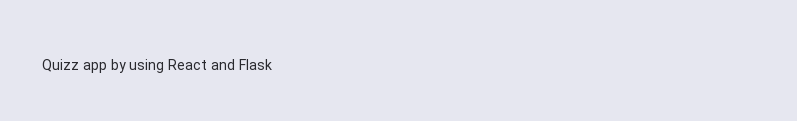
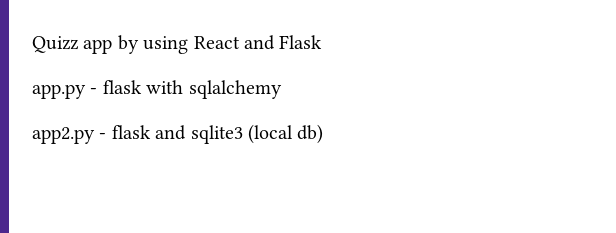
+ app.py - flask with sqlalchemy
+ app2.py - flask and sqlite3 (local db)

